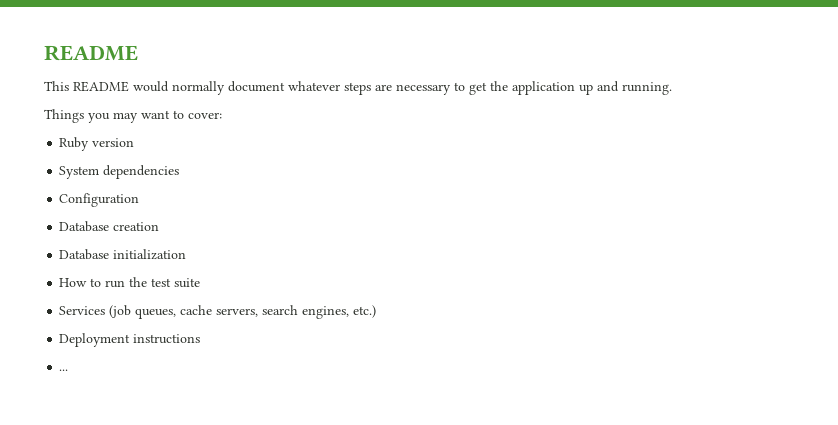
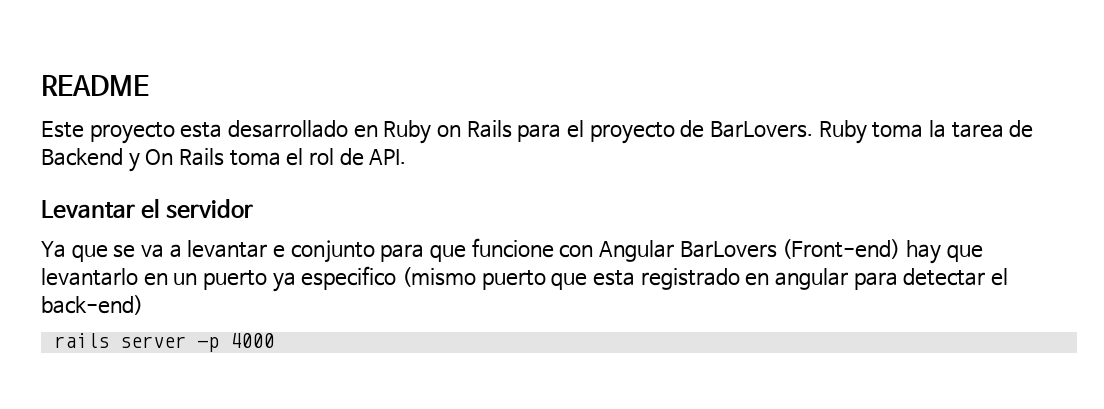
- This README would normally document whatever steps are necessary to get the application up and running.
- Things you may want to cover:
- Ruby version
- System dependencies
- Configuration
- Database creation
- Database initialization
- How to run the test suite
- Services (job queues, cache servers, search engines, etc.)
- Deployment instructions
- ...
+ Este proyecto esta desarrollado en Ruby on Rails para el proyecto de BarLovers. Ruby toma la tarea de Backend y On Rails toma el rol de API.
+ Levantar el servidor
+ Ya que se va a levantar e conjunto para que funcione con Angular BarLovers (Front-end) hay que levantarlo en un puerto ya especifico (mismo puerto que esta registrado en angular para detectar el back-end)
+ rails server -p 4000

